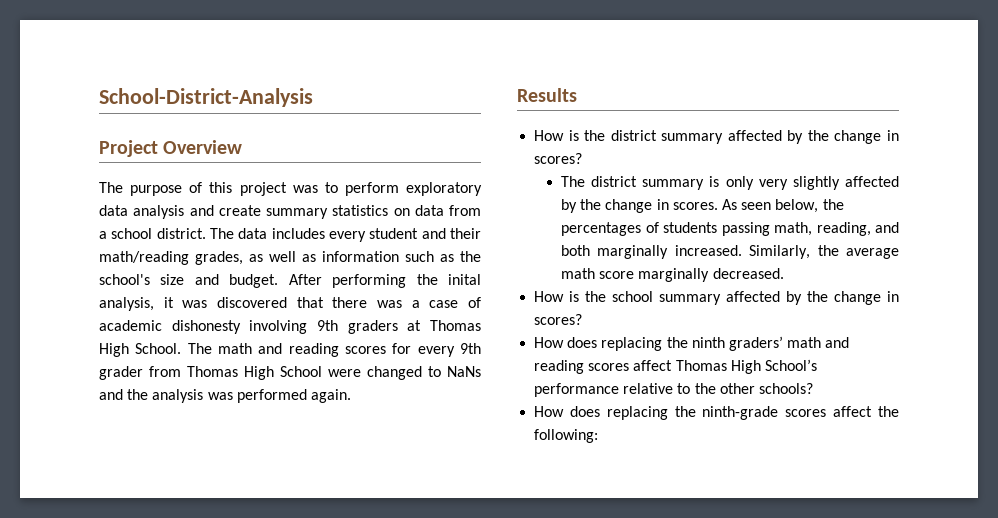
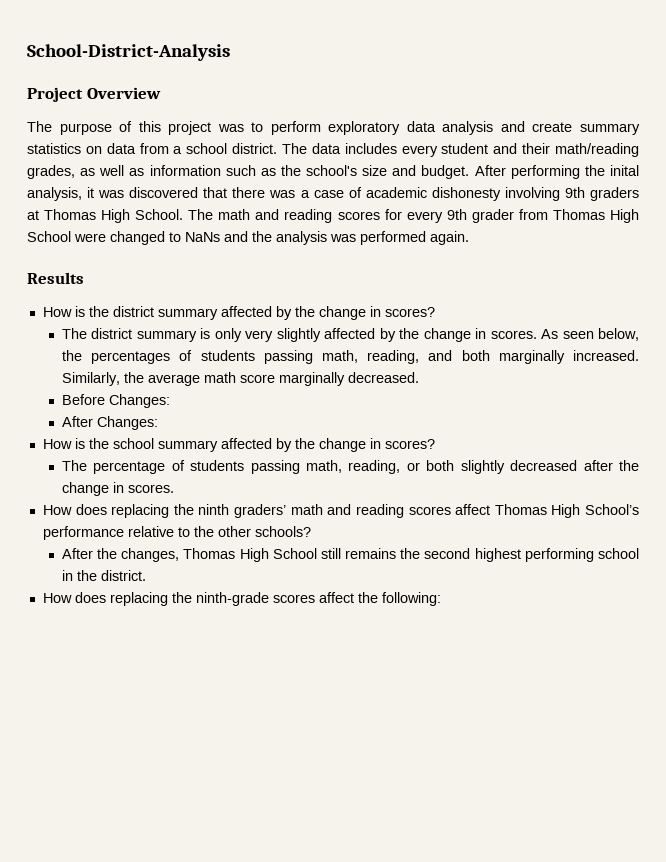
+ Before Changes:
+ After Changes:
+ The percentage of students passing math, reading, or both slightly decreased after the change in scores.
+ After the changes, Thomas High School still remains the second highest performing school in the district.

